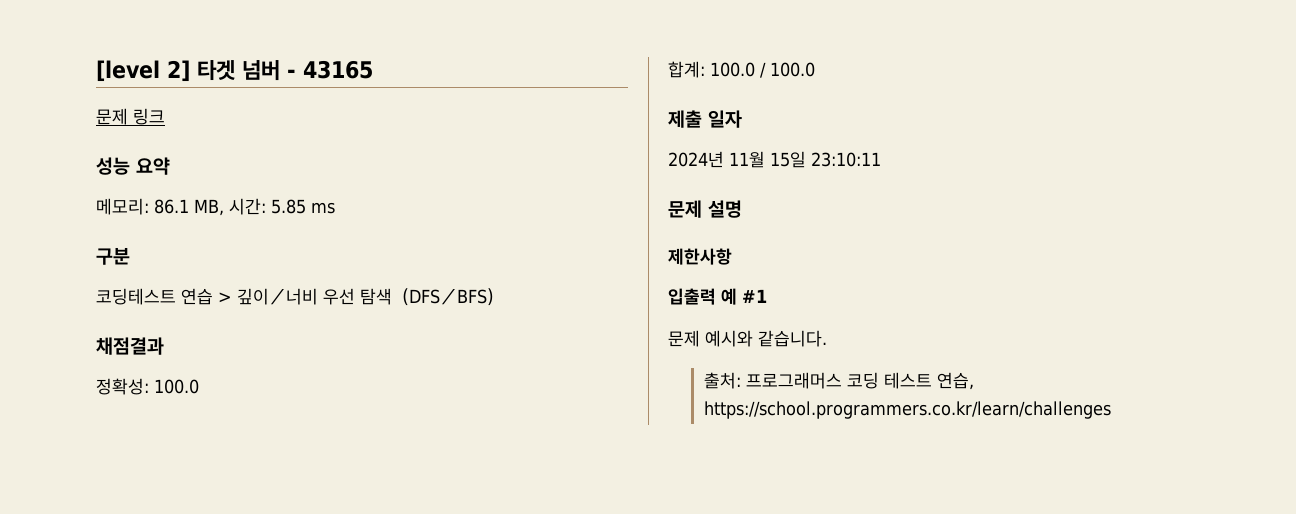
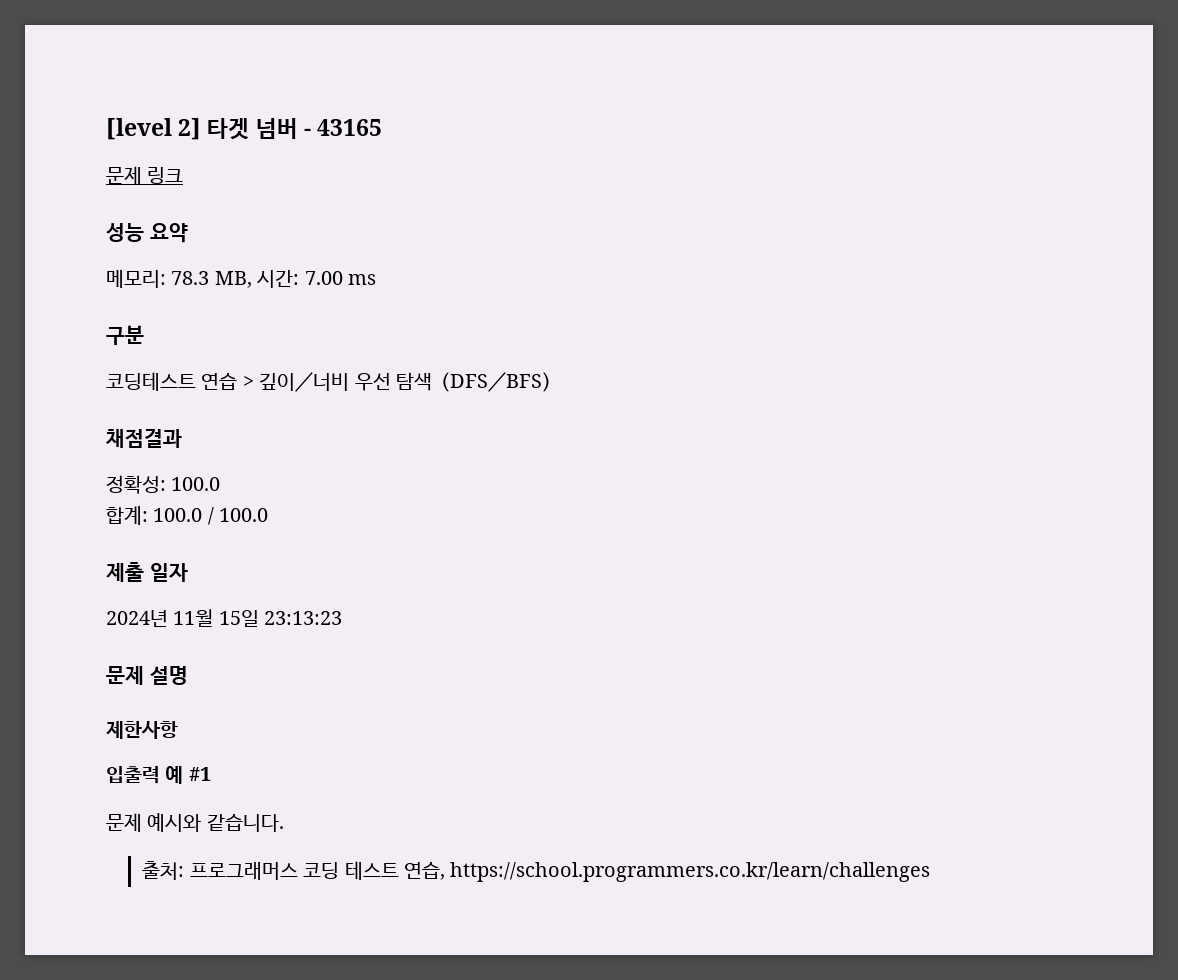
- 메모리: 86.1 MB, 시간: 5.85 ms
+ 메모리: 78.3 MB, 시간: 7.00 ms
- 2024년 11월 15일 23:10:11
+ 2024년 11월 15일 23:13:23

